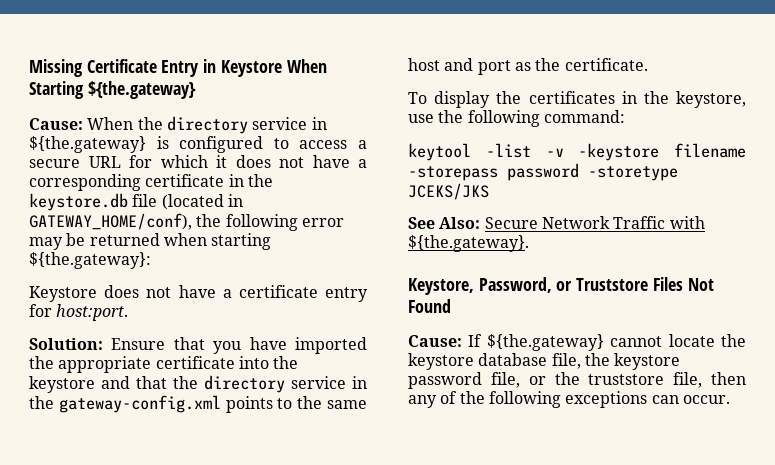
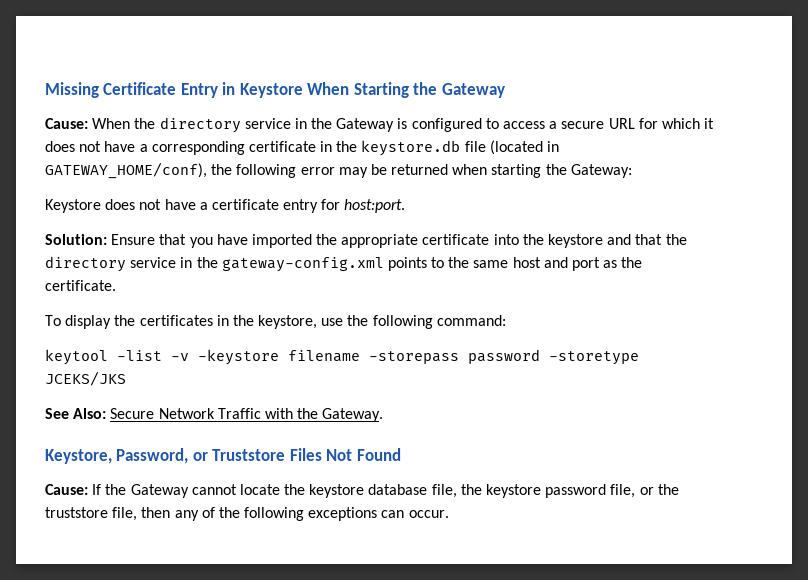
- Missing Certificate Entry in Keystore When Starting ${the.gateway}
+ Missing Certificate Entry in Keystore When Starting the Gateway
- Cause: When the directory service in ${the.gateway} is configured to access a secure URL for which it does not have a corresponding certificate in the keystore.db file (located in GATEWAY_HOME/conf), the following error may be returned when starting ${the.gateway}:
+ Cause: When the directory service in the Gateway is configured to access a secure URL for which it does not have a corresponding certificate in the keystore.db file (located in GATEWAY_HOME/conf), the following error may be returned when starting the Gateway:
- See Also: Secure Network Traffic with ${the.gateway}.
+ See Also: Secure Network Traffic with the Gateway.
- Cause: If ${the.gateway} cannot locate the keystore database file, the keystore password file, or the truststore file, then any of the following exceptions can occur.
+ Cause: If the Gateway cannot locate the keystore database file, the keystore password file, or the truststore file, then any of the following exceptions can occur.

